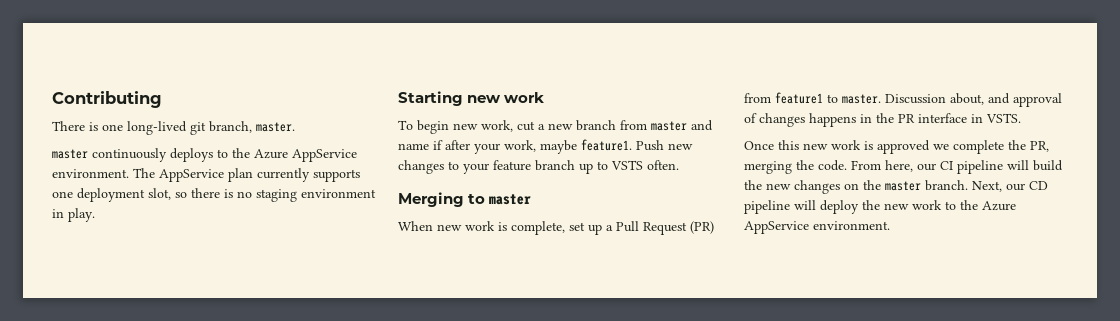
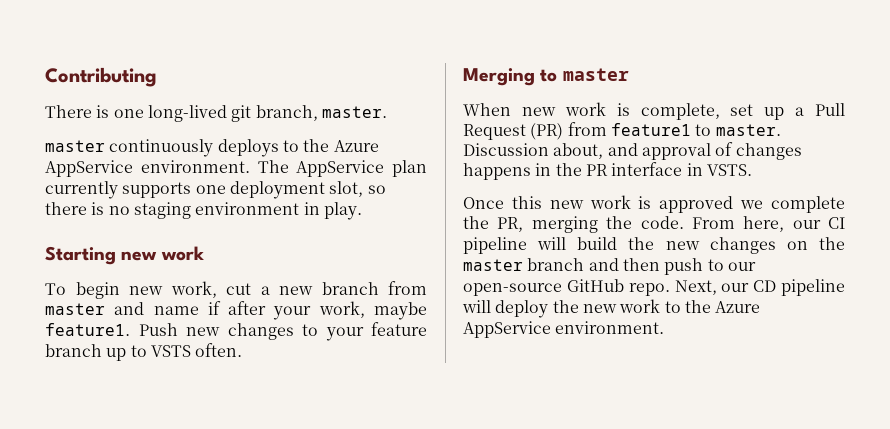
- From here, our CI pipeline will build the new changes on the master branch.
+ From here, our CI pipeline will build the new changes on the master branch and then push to our open-source GitHub repo.

